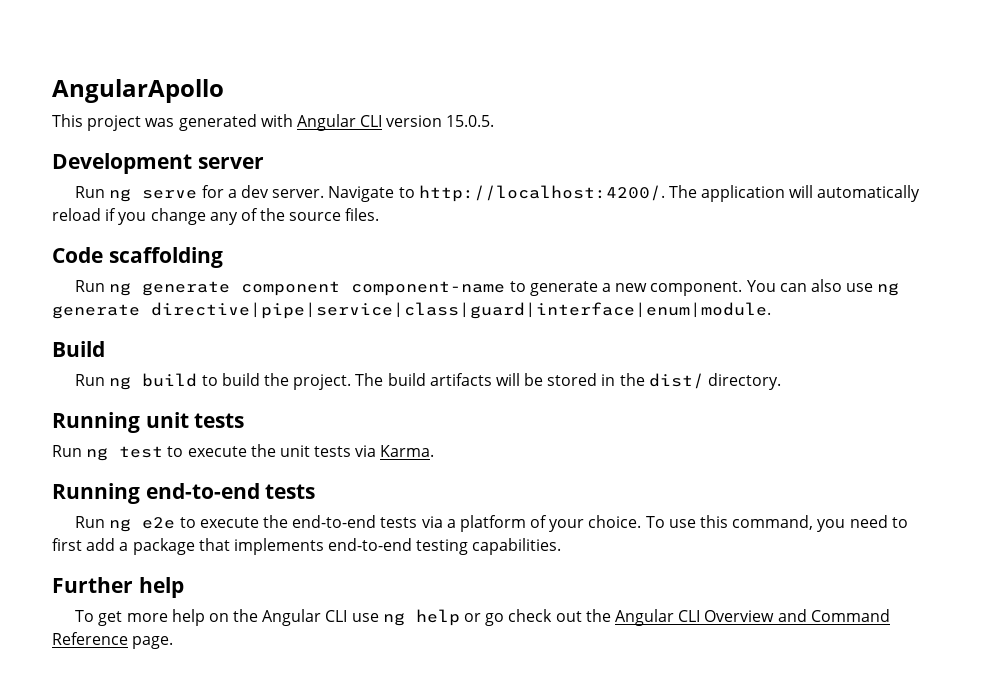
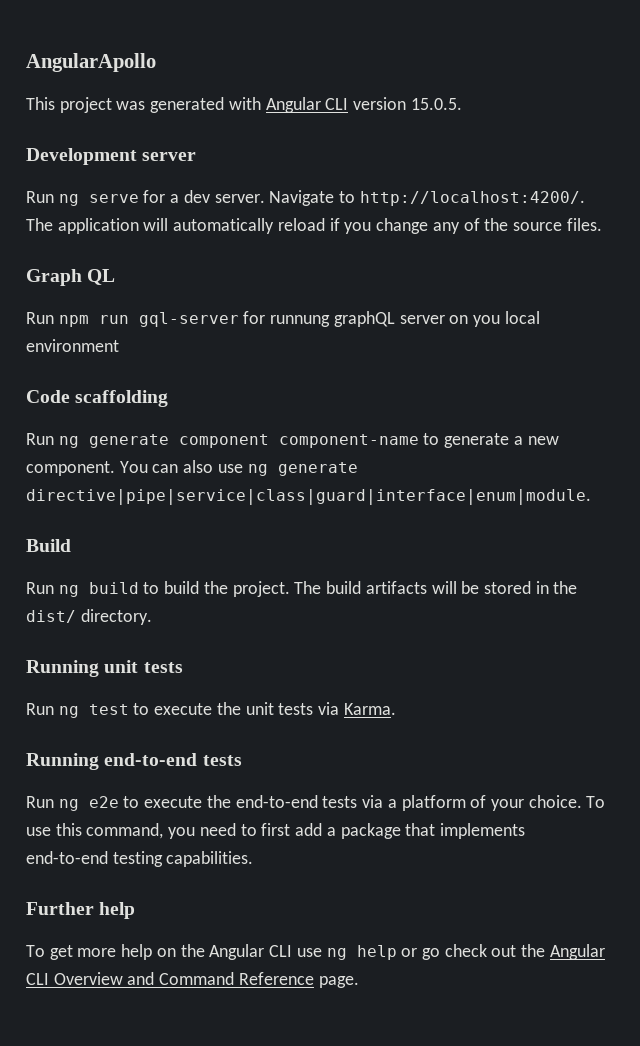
+ Graph QL
+ Run npm run gql-server for runnung graphQL server on you local environment

